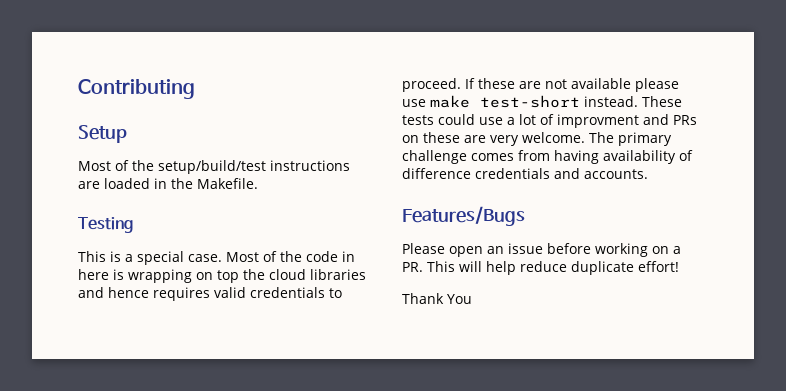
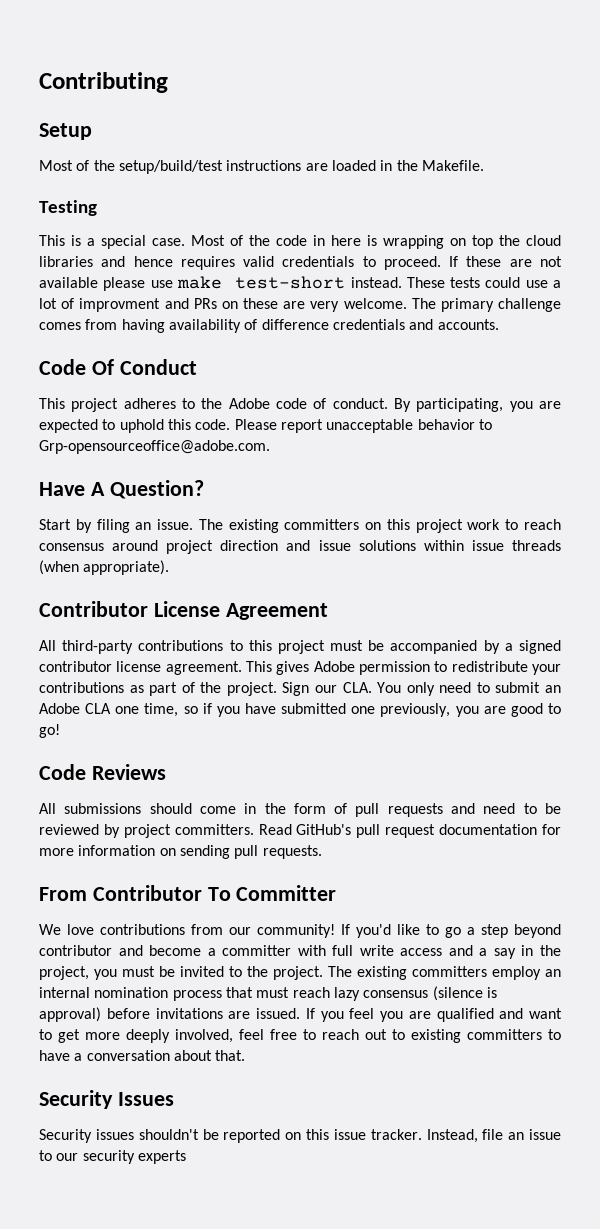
- Features/Bugs
- Please open an issue before working on a PR. This will help reduce duplicate effort!
- Thank You
+ Code Of Conduct
+ This project adheres to the Adobe code of conduct. By participating, you are expected to uphold this code. Please report unacceptable behavior to Grp-opensourceoffice@adobe.com.
+ Have A Question?
+ Start by filing an issue. The existing committers on this project work to reach consensus around project direction and issue solutions within issue threads (when appropriate).
+ Contributor License Agreement
+ All third-party contributions to this project must be accompanied by a signed contributor license agreement. This gives Adobe permission to redistribute your contributions as part of the project. Sign our CLA. You only need to submit an Adobe CLA one time, so if you have submitted one previously, you are good to go!
+ Code Reviews
+ All submissions should come in the form of pull requests and need to be reviewed by project committers. Read GitHub's pull request documentation for more information on sending pull requests.
+ From Contributor To Committer
+ We love contributions from our community! If you'd like to go a step beyond contributor and become a committer with full write access and a say in the project, you must be invited to the project. The existing committers employ an internal nomination process that must reach lazy consensus (silence is approval) before invitations are issued. If you feel you are qualified and want to get more deeply involved, feel free to reach out to existing committers to have a conversation about that.
+ Security Issues
+ Security issues shouldn't be reported on this issue tracker. Instead, file an issue to our security experts

